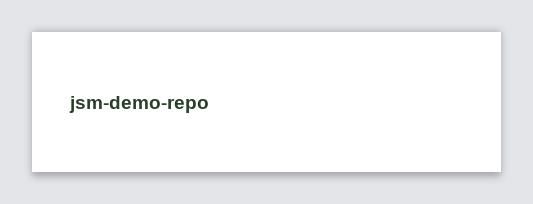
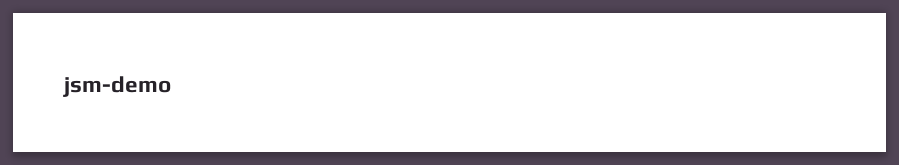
- jsm-demo-repo
+ jsm-demo

